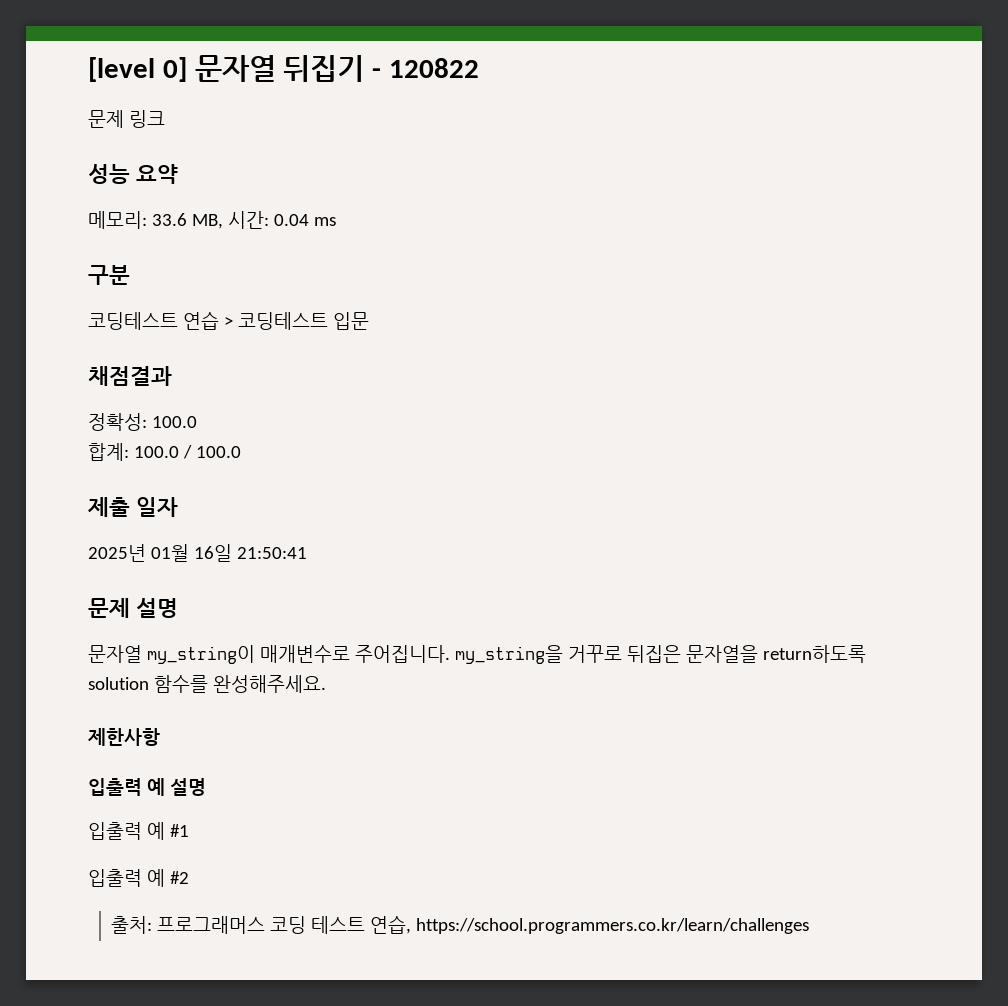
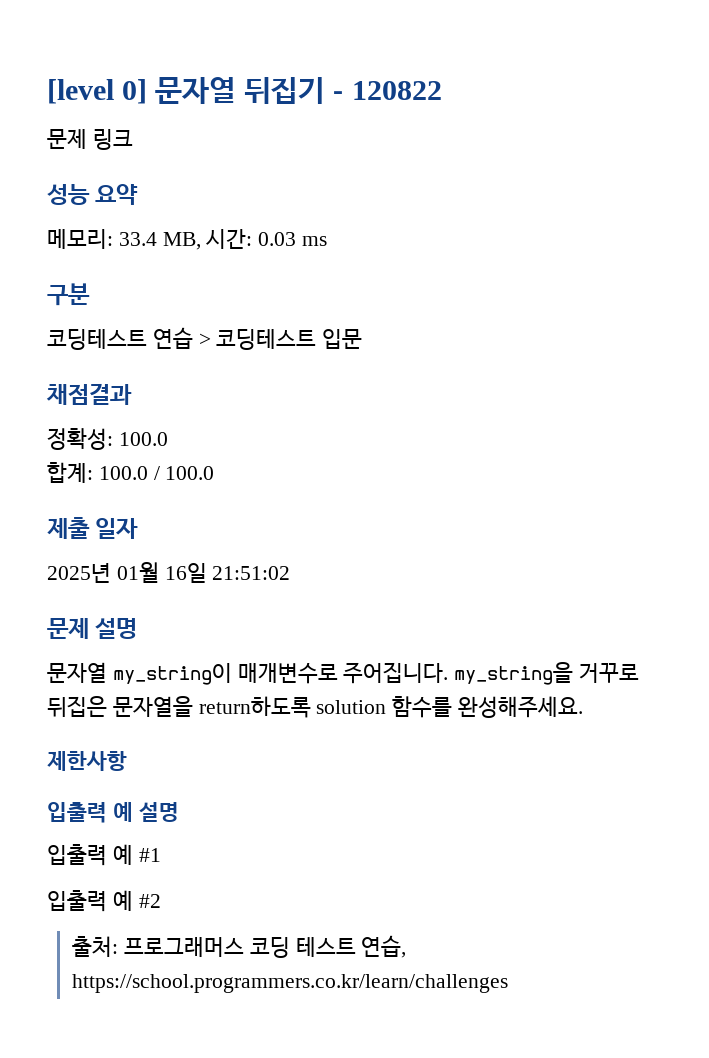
- 메모리: 33.6 MB, 시간: 0.04 ms
+ 메모리: 33.4 MB, 시간: 0.03 ms
- 2025년 01월 16일 21:50:41
+ 2025년 01월 16일 21:51:02

